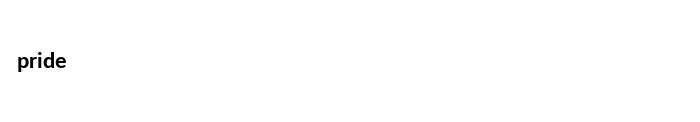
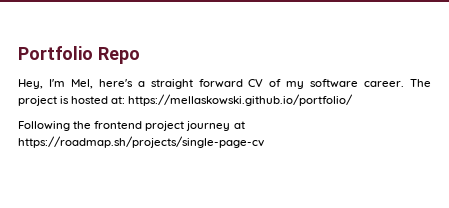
- pride
+ Portfolio Repo
+ Hey, I'm Mel, here's a straight forward CV of my software career. The project is hosted at: https://mellaskowski.github.io/portfolio/
+ Following the frontend project journey at https://roadmap.sh/projects/single-page-cv

